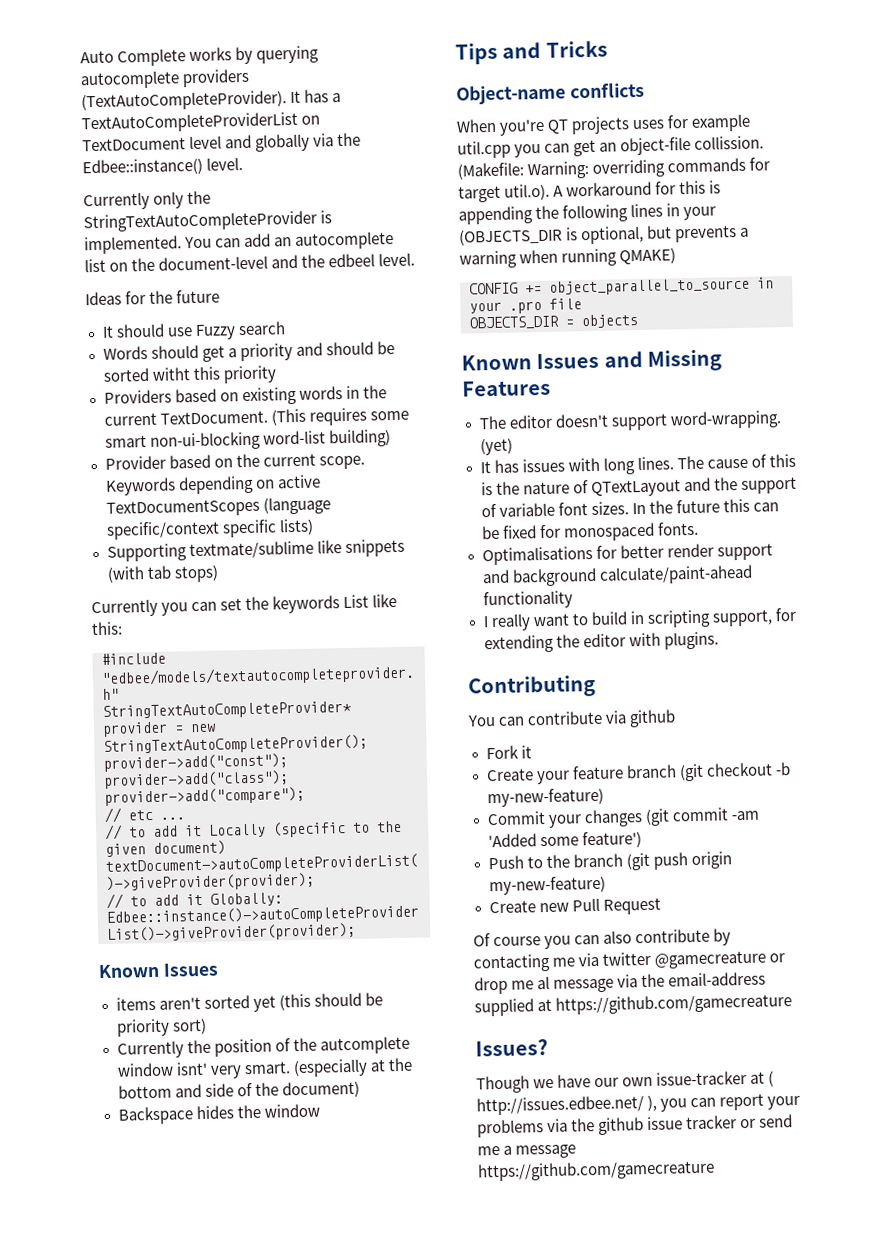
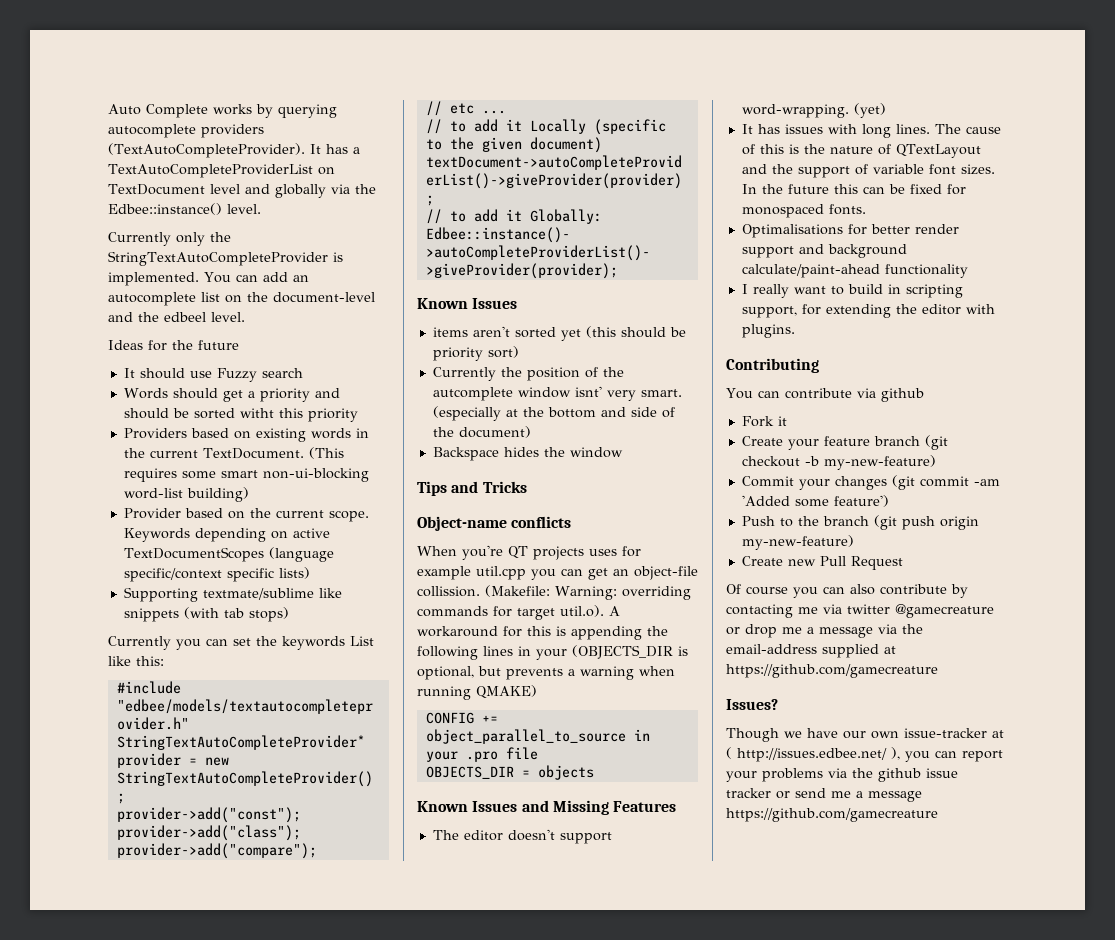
- Of course you can also contribute by contacting me via twitter @gamecreature or drop me al message via the email-address supplied at https://github.com/gamecreature
+ Of course you can also contribute by contacting me via twitter @gamecreature or drop me a message via the email-address supplied at https://github.com/gamecreature

